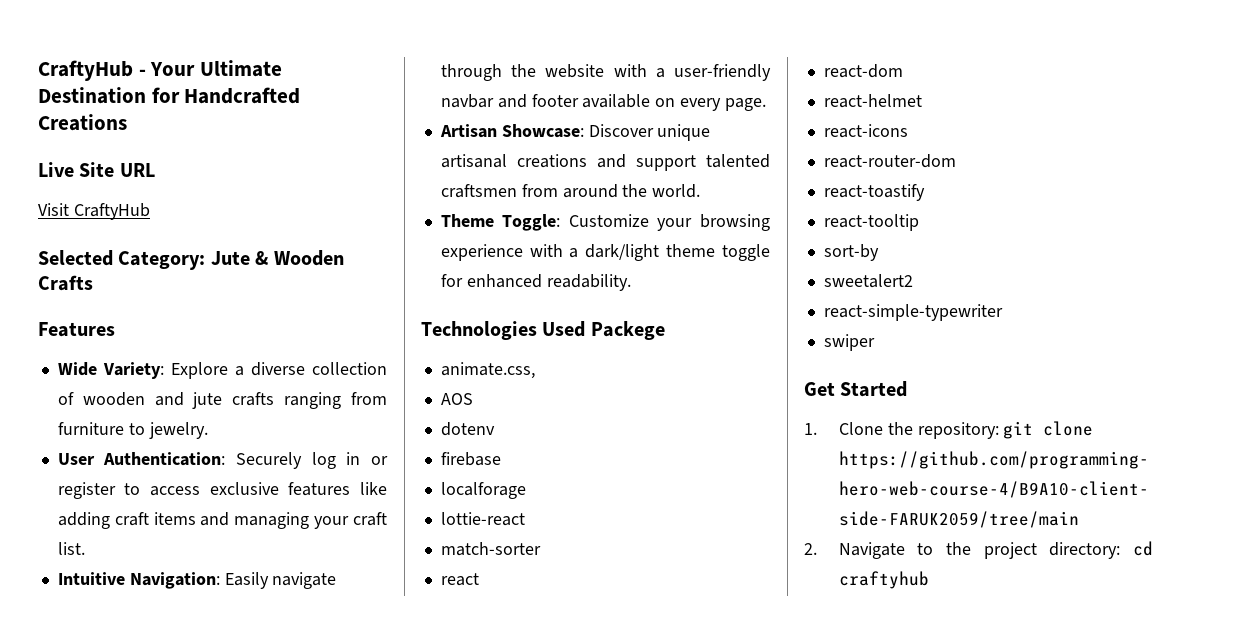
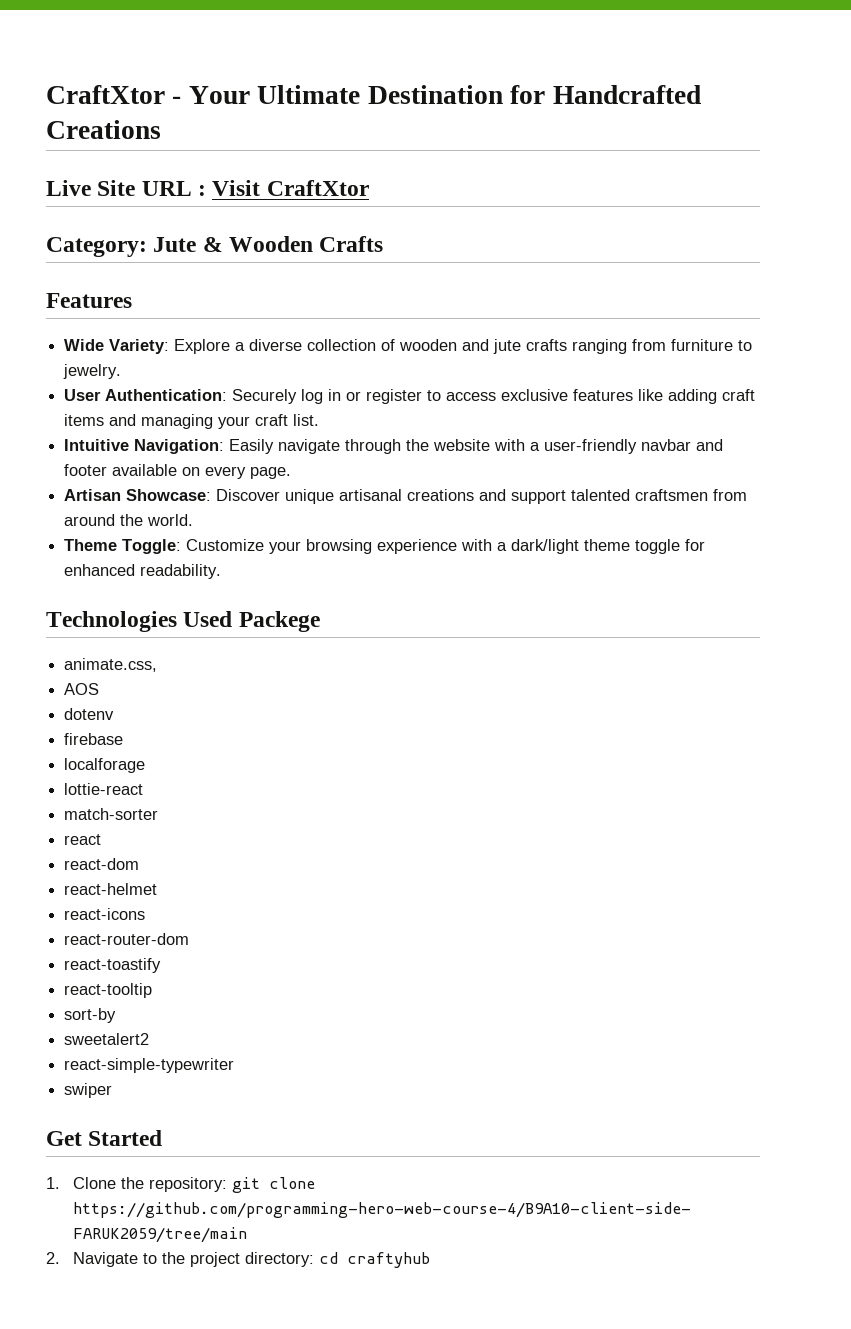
- CraftyHub - Your Ultimate Destination for Handcrafted Creations
+ CraftXtor - Your Ultimate Destination for Handcrafted Creations
- Live Site URL
- Visit CraftyHub
- Selected Category: Jute & Wooden Crafts
+ Live Site URL : Visit CraftXtor
+ Category: Jute & Wooden Crafts

